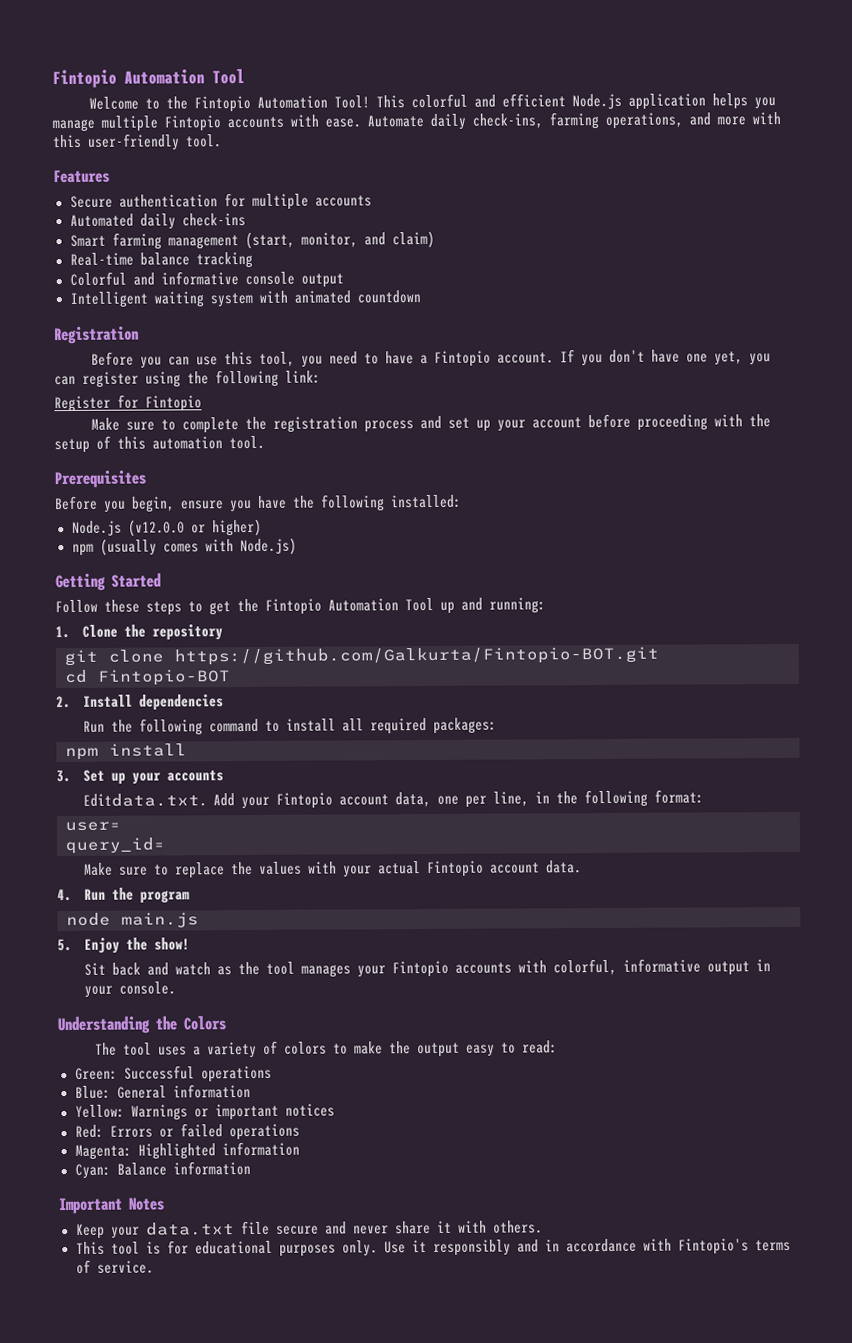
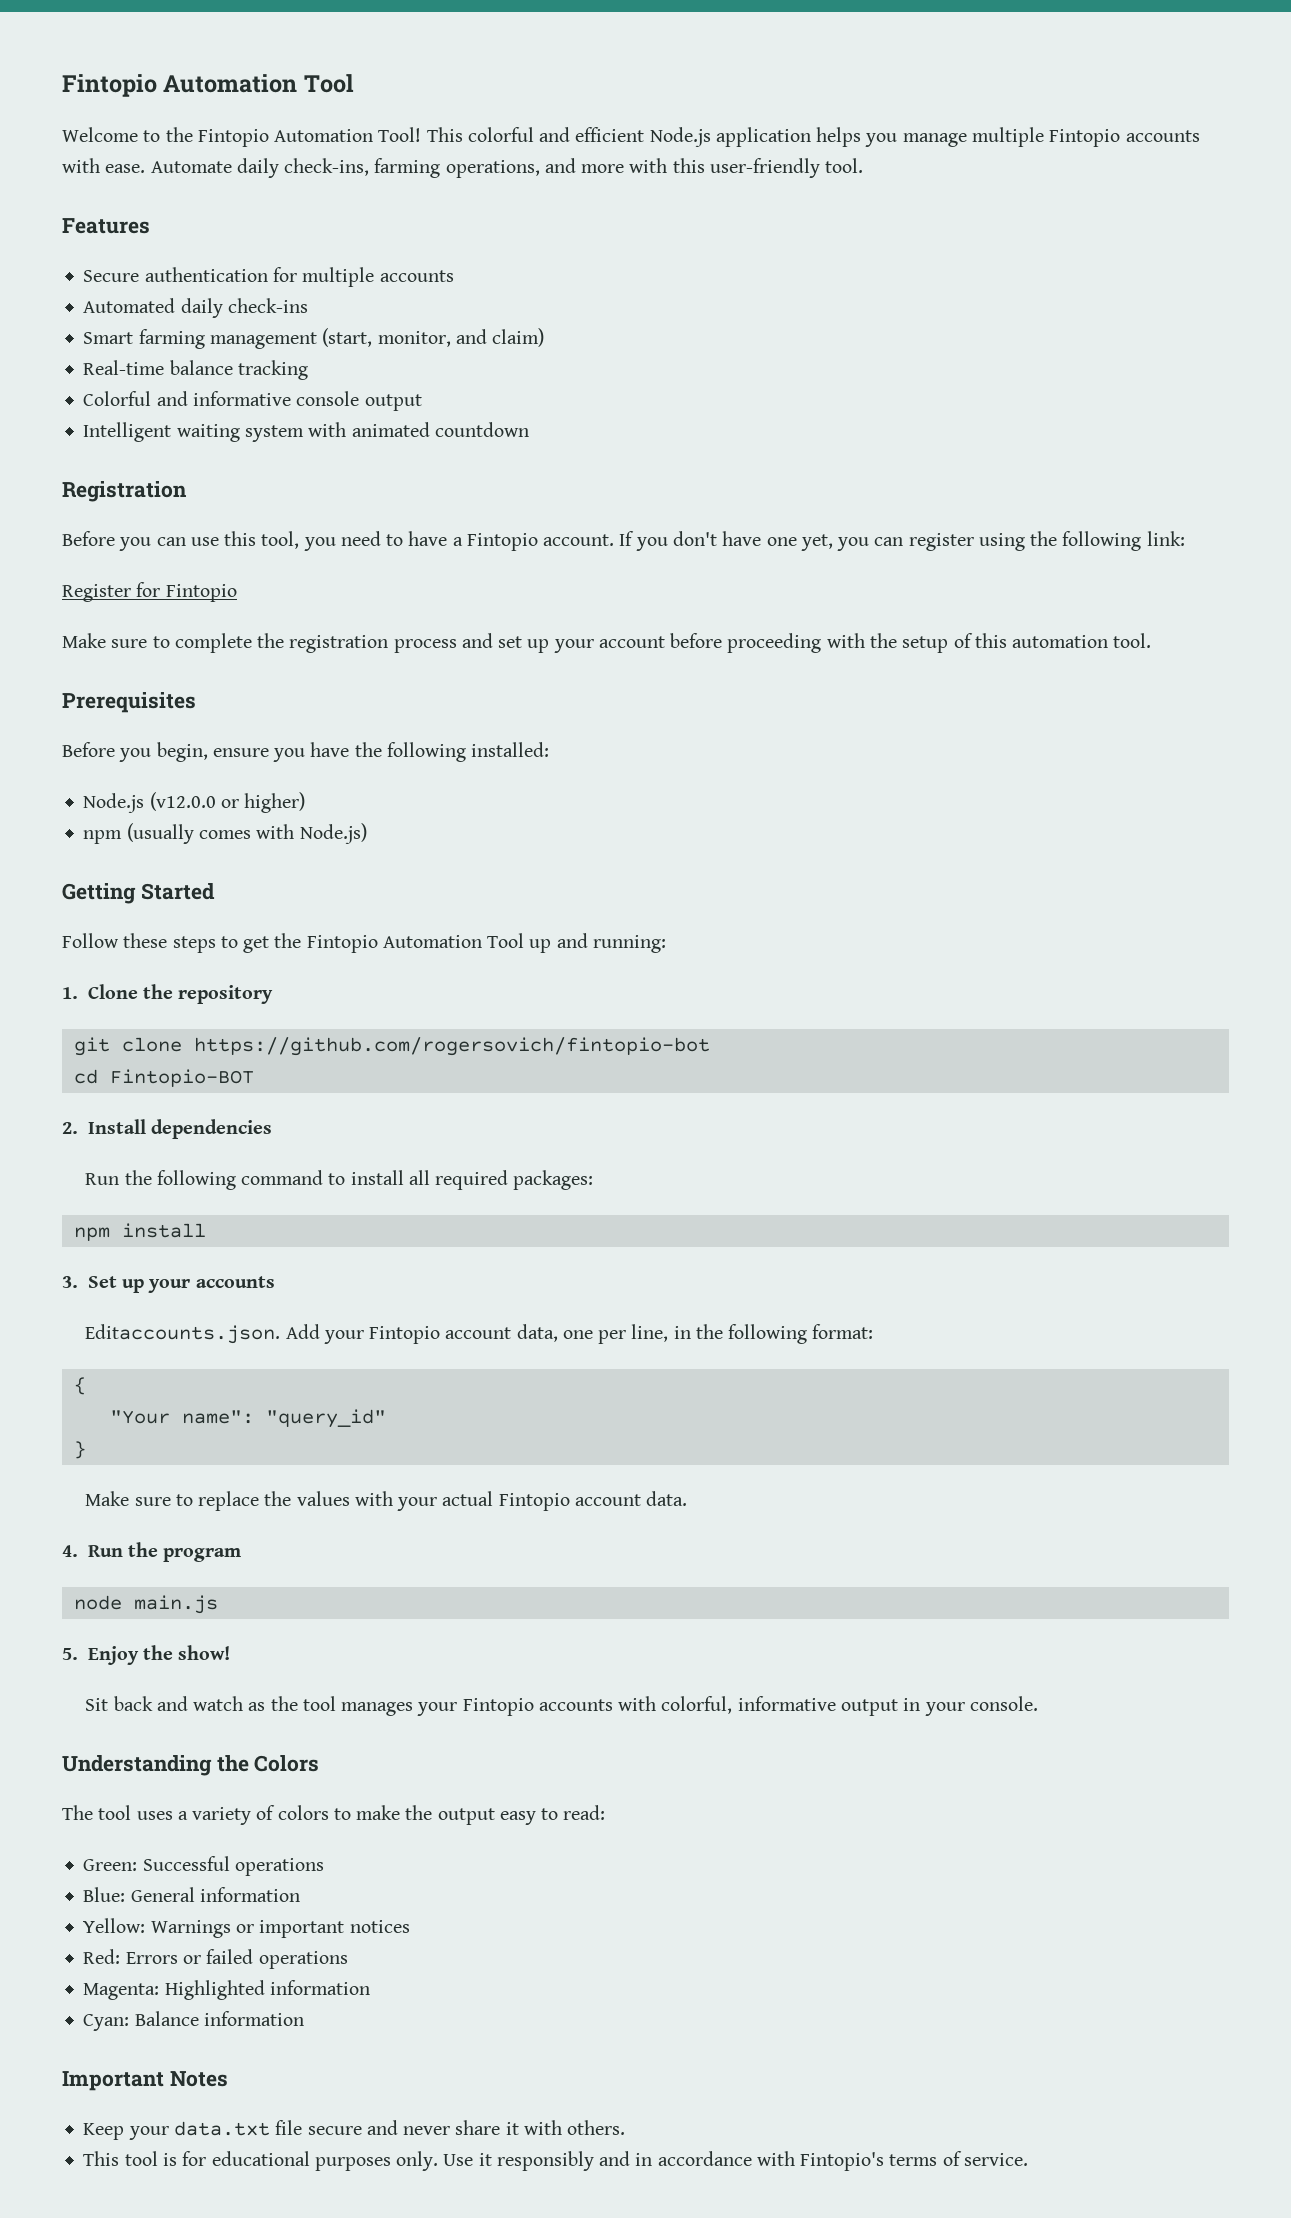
- git clone https://github.com/Galkurta/Fintopio-BOT.git
+ git clone https://github.com/rogersovich/fintopio-bot
- Editdata.txt. Add your Fintopio account data, one per line, in the following format:
+ Editaccounts.json. Add your Fintopio account data, one per line, in the following format:
- user=
- query_id=
+ {
+ "Your name": "query_id"
+ }

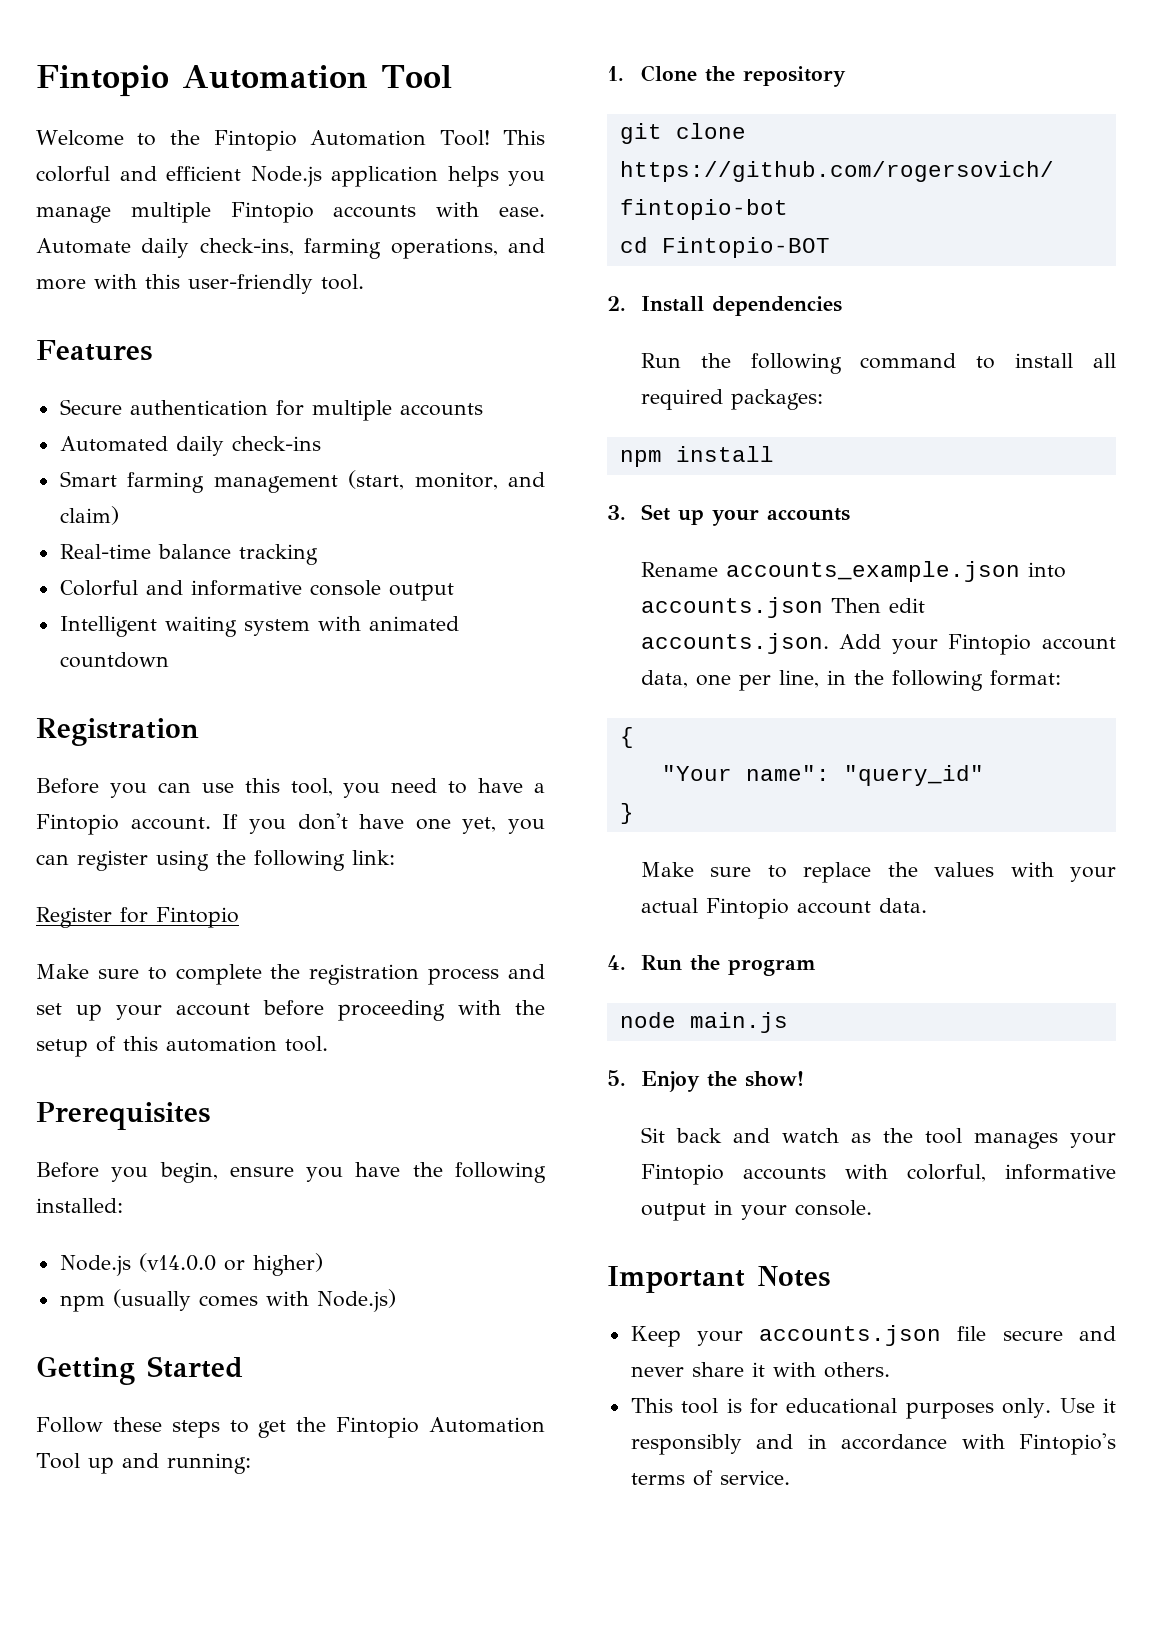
- Node.js (v12.0.0 or higher)
+ Node.js (v14.0.0 or higher)
- Editaccounts.json. Add your Fintopio account data, one per line, in the following format:
+ Rename accounts_example.json into accounts.json Then edit accounts.json. Add your Fintopio account data, one per line, in the following format:
- Understanding the Colors
- The tool uses a variety of colors to make the output easy to read:
- Green: Successful operations
- Blue: General information
- Yellow: Warnings or important notices
- Red: Errors or failed operations
- Magenta: Highlighted information
- Cyan: Balance information
- Keep your data.txt file secure and never share it with others.
+ Keep your accounts.json file secure and never share it with others.

